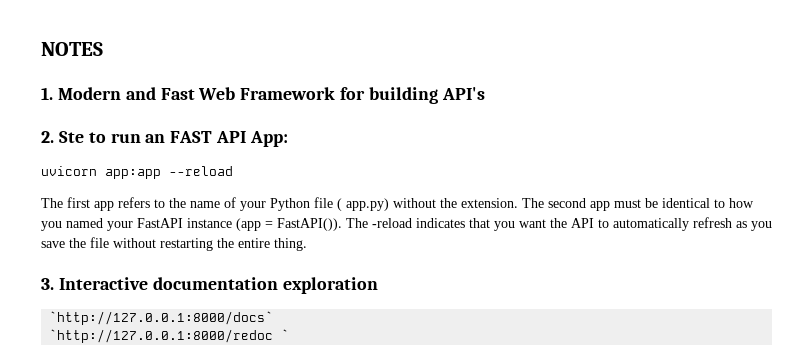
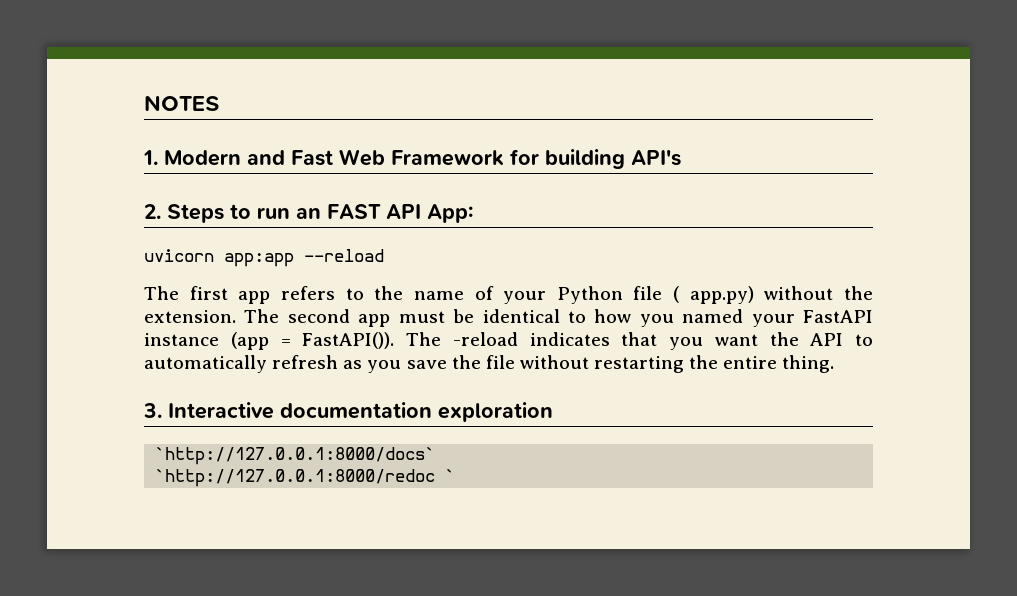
- 2. Ste to run an FAST API App:
+ 2. Steps to run an FAST API App:

